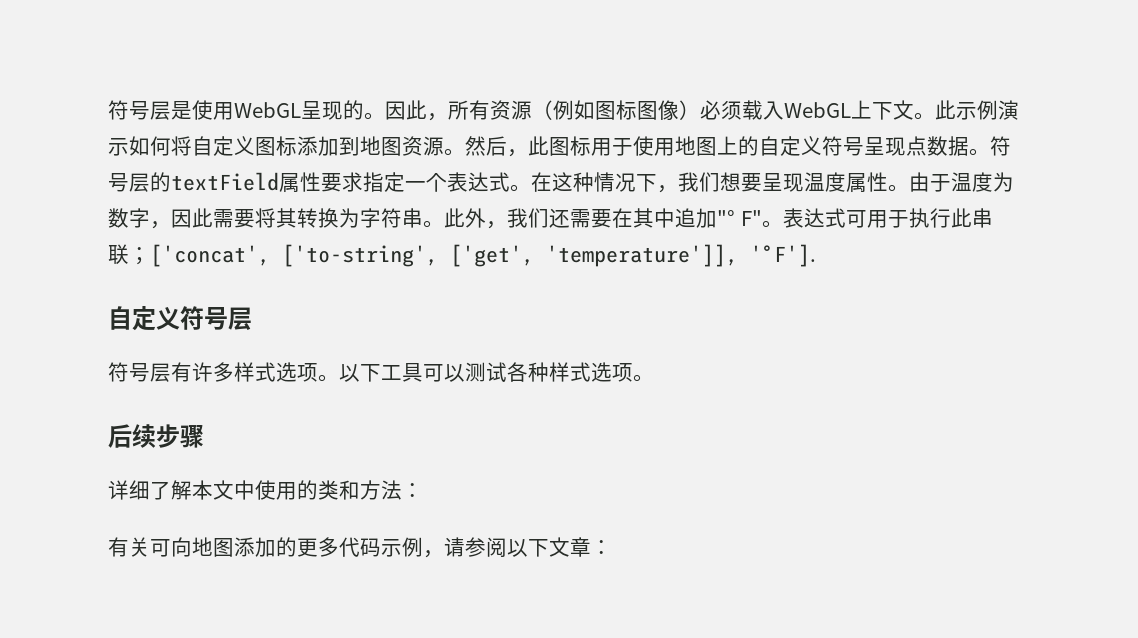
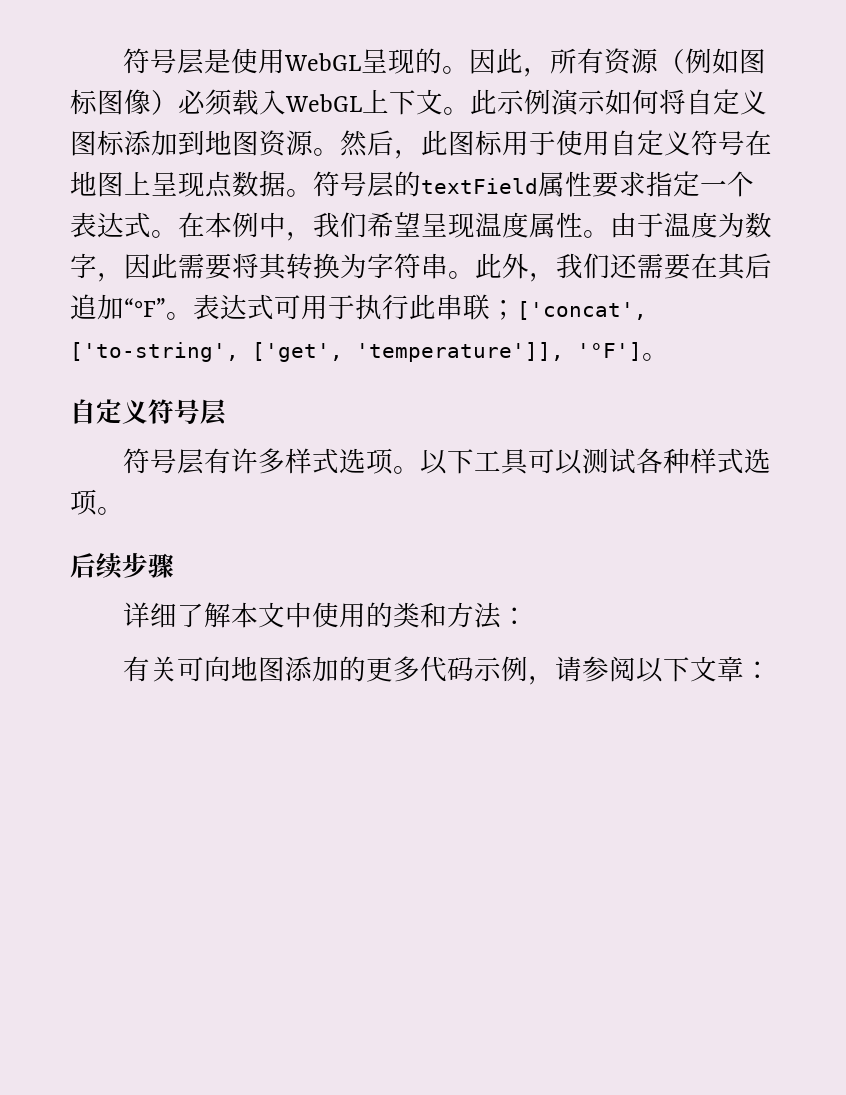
- 然后，此图标用于使用地图上的自定义符号呈现点数据。
+ 然后，此图标用于使用自定义符号在地图上呈现点数据。
- 在这种情况下，我们想要呈现温度属性。
+ 在本例中，我们希望呈现温度属性。
- 此外，我们还需要在其中追加"° F"。
+ 此外，我们还需要在其后追加“°F”。
- 表达式可用于执行此串联；['concat', ['to-string', ['get', 'temperature']], '°F'].
+ 表达式可用于执行此串联；['concat', ['to-string', ['get', 'temperature']], '°F']。

